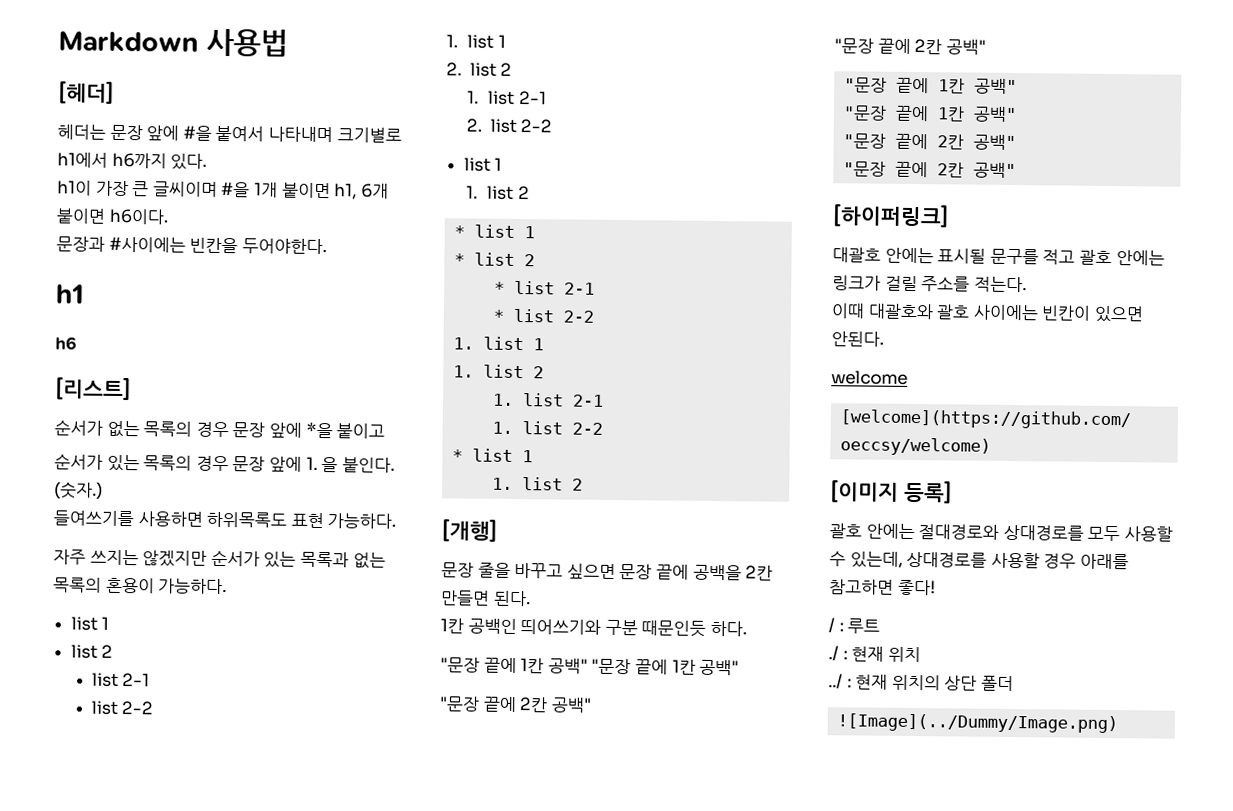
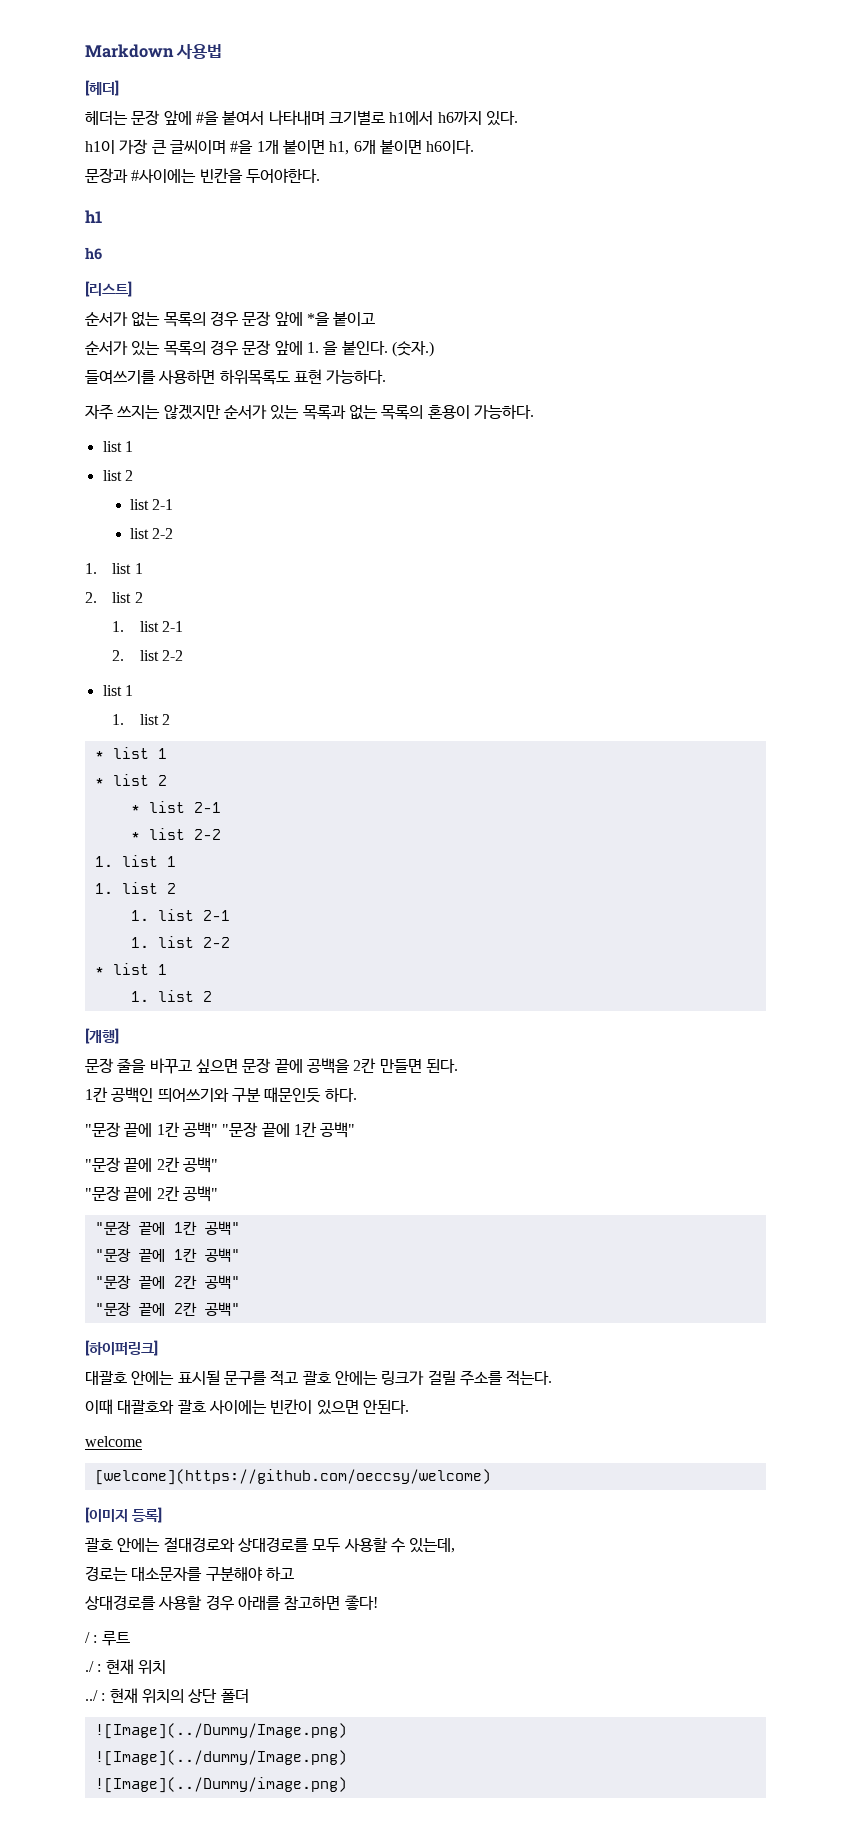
- 괄호 안에는 절대경로와 상대경로를 모두 사용할 수 있는데, 상대경로를 사용할 경우 아래를 참고하면 좋다!
+ 괄호 안에는 절대경로와 상대경로를 모두 사용할 수 있는데,
+ 경로는 대소문자를 구분해야 하고
+ 상대경로를 사용할 경우 아래를 참고하면 좋다!
+ ![Image](../dummy/Image.png)
+ ![Image](../Dummy/image.png)

